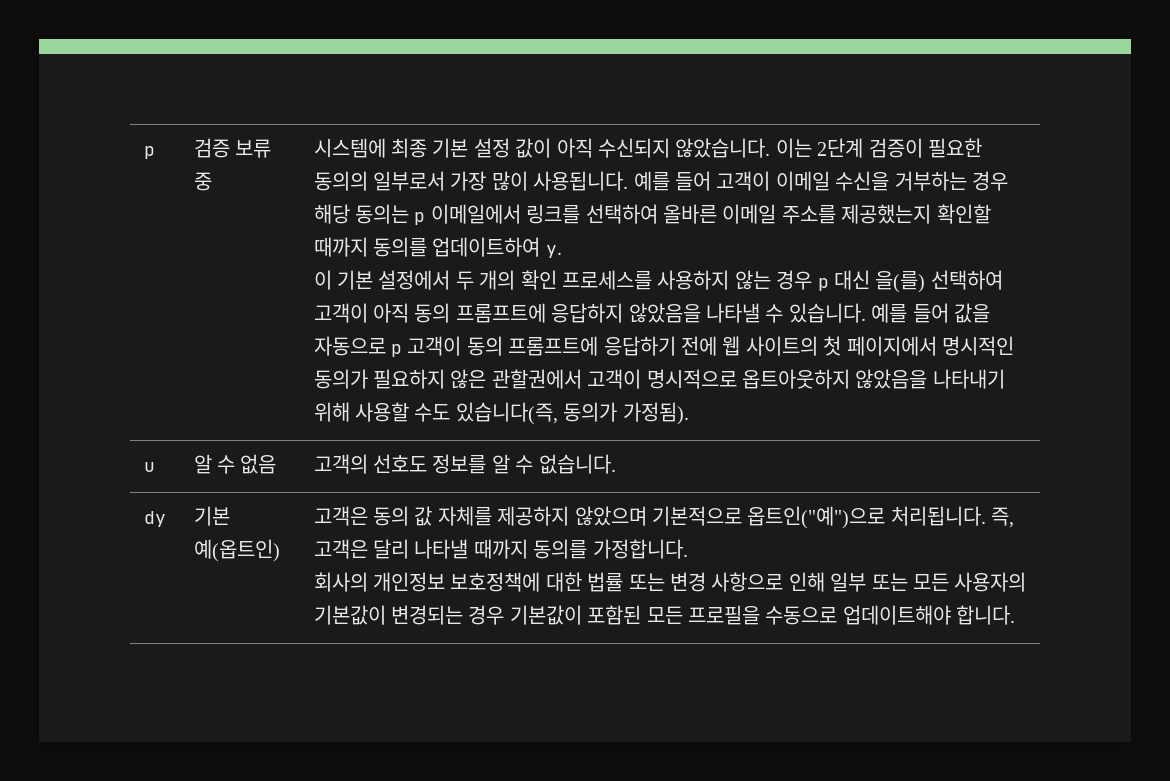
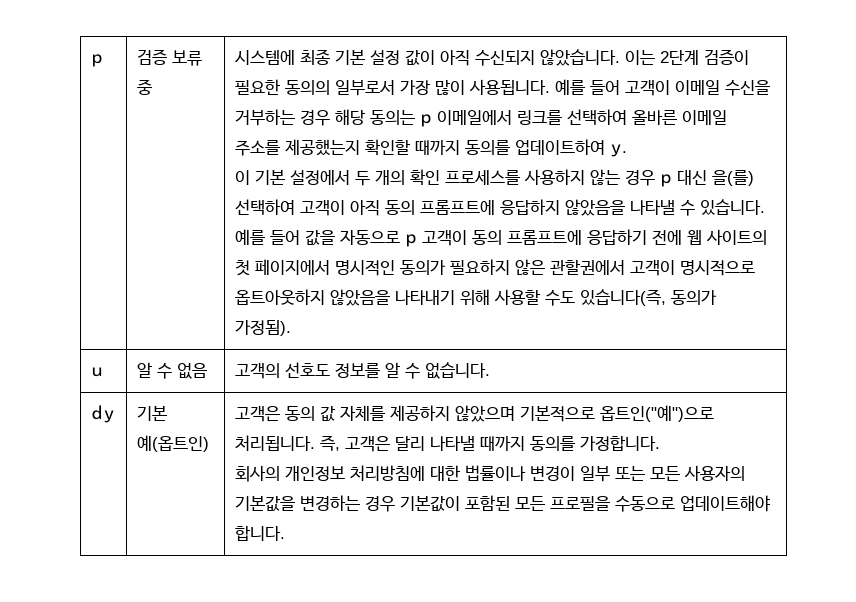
- 회사의 개인정보 보호정책에 대한 법률 또는 변경 사항으로 인해 일부 또는 모든 사용자의 기본값이 변경되는 경우 기본값이 포함된 모든 프로필을 수동으로 업데이트해야 합니다.
+ 회사의 개인정보 처리방침에 대한 법률이나 변경이 일부 또는 모든 사용자의 기본값을 변경하는 경우 기본값이 포함된 모든 프로필을 수동으로 업데이트해야 합니다.

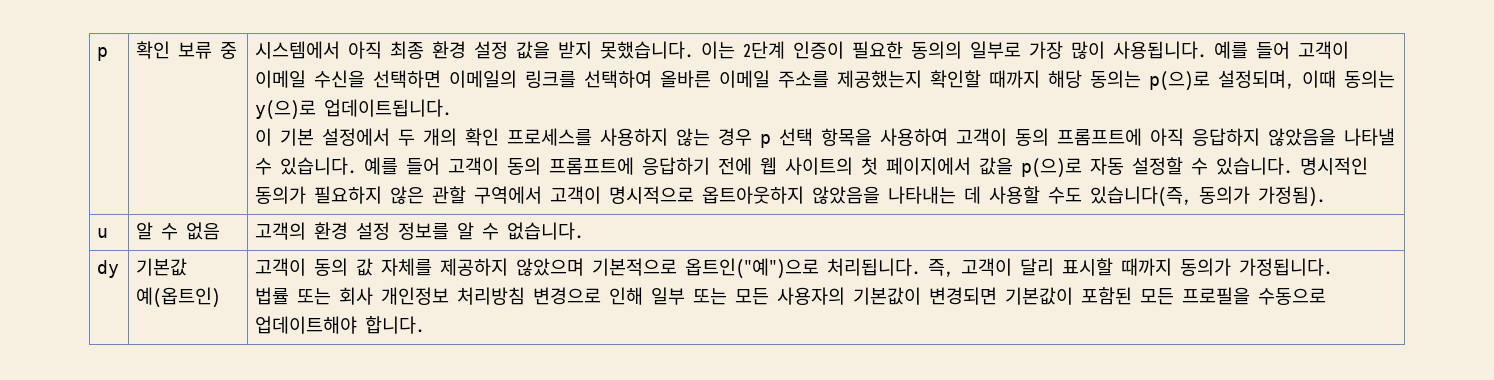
- 검증 보류 중
+ 확인 보류 중
- 시스템에 최종 기본 설정 값이 아직 수신되지 않았습니다.
+ 시스템에서 아직 최종 환경 설정 값을 받지 못했습니다.
- 이는 2단계 검증이 필요한 동의의 일부로서 가장 많이 사용됩니다.
+ 이는 2단계 인증이 필요한 동의의 일부로 가장 많이 사용됩니다.
- 예를 들어 고객이 이메일 수신을 거부하는 경우 해당 동의는 p 이메일에서 링크를 선택하여 올바른 이메일 주소를 제공했는지 확인할 때까지 동의를 업데이트하여 y.
+ 예를 들어 고객이 이메일 수신을 선택하면 이메일의 링크를 선택하여 올바른 이메일 주소를 제공했는지 확인할 때까지 해당 동의는 p(으)로 설정되며, 이때 동의는 y(으)로 업데이트됩니다.
- 이 기본 설정에서 두 개의 확인 프로세스를 사용하지 않는 경우 p 대신 을(를) 선택하여 고객이 아직 동의 프롬프트에 응답하지 않았음을 나타낼 수 있습니다.
+ 이 기본 설정에서 두 개의 확인 프로세스를 사용하지 않는 경우 p 선택 항목을 사용하여 고객이 동의 프롬프트에 아직 응답하지 않았음을 나타낼 수 있습니다.
- 예를 들어 값을 자동으로 p 고객이 동의 프롬프트에 응답하기 전에 웹 사이트의 첫 페이지에서 명시적인 동의가 필요하지 않은 관할권에서 고객이 명시적으로 옵트아웃하지 않았음을 나타내기 위해 사용할 수도 있습니다(즉, 동의가 가정됨).
+ 예를 들어 고객이 동의 프롬프트에 응답하기 전에 웹 사이트의 첫 페이지에서 값을 p(으)로 자동 설정할 수 있습니다. 명시적인 동의가 필요하지 않은 관할 구역에서 고객이 명시적으로 옵트아웃하지 않았음을 나타내는 데 사용할 수도 있습니다(즉, 동의가 가정됨).
- u | 알 수 없음 | 고객의 선호도 정보를 알 수 없습니다.
+ u | 알 수 없음 | 고객의 환경 설정 정보를 알 수 없습니다.
- dy | 기본 예(옵트인) | 고객은 동의 값 자체를 제공하지 않았으며 기본적으로 옵트인("예")으로 처리됩니다. 즉, 고객은 달리 나타낼 때까지 동의를 가정합니다.
- 회사의 개인정보 처리방침에 대한 법률이나 변경이 일부 또는 모든 사용자의 기본값을 변경하는 경우 기본값이 포함된 모든 프로필을 수동으로 업데이트해야 합니다.
+ dy | 기본값 예(옵트인) | 고객이 동의 값 자체를 제공하지 않았으며 기본적으로 옵트인("예")으로 처리됩니다. 즉, 고객이 달리 표시할 때까지 동의가 가정됩니다.
+ 법률 또는 회사 개인정보 처리방침 변경으로 인해 일부 또는 모든 사용자의 기본값이 변경되면 기본값이 포함된 모든 프로필을 수동으로 업데이트해야 합니다.

